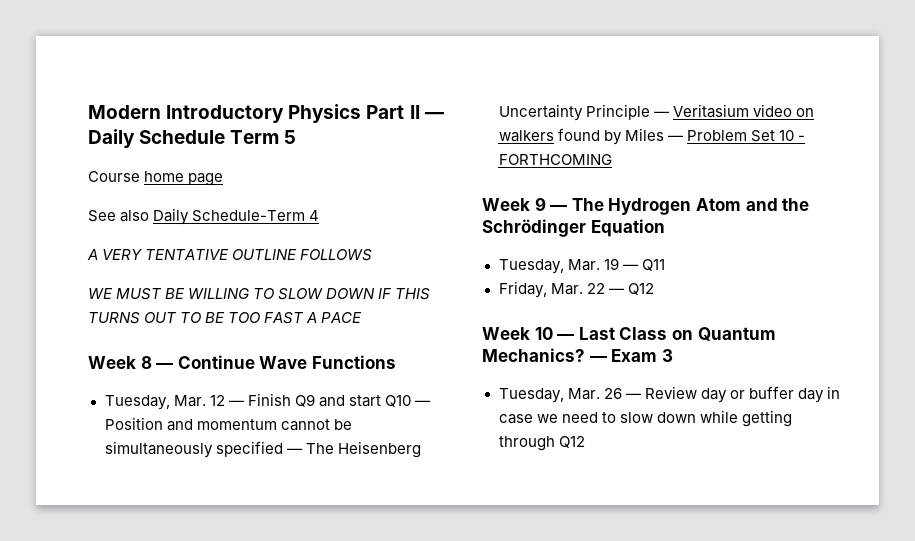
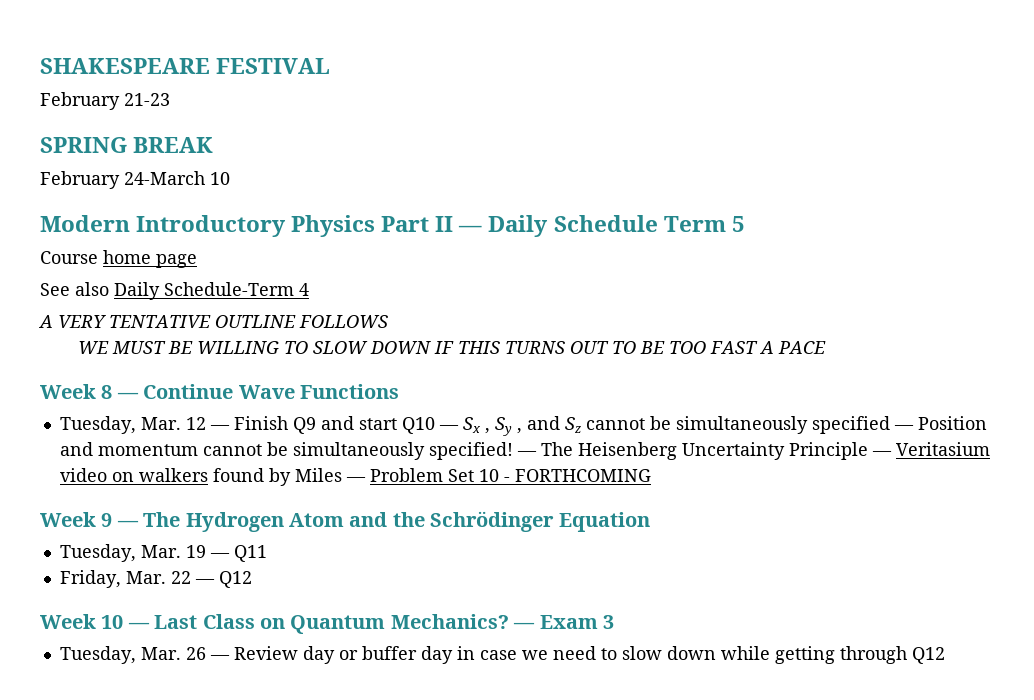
+ SHAKESPEARE FESTIVAL
+ February 21-23
+ SPRING BREAK
+ February 24-March 10
- Tuesday, Mar. 12 — Finish Q9 and start Q10 — Position and momentum cannot be simultaneously specified — The Heisenberg Uncertainty Principle — Veritasium video on walkers found by Miles — Problem Set 10 - FORTHCOMING
+ Tuesday, Mar. 12 — Finish Q9 and start Q10 — Sx , Sy , and Sz cannot be simultaneously specified — Position and momentum cannot be simultaneously specified! — The Heisenberg Uncertainty Principle — Veritasium video on walkers found by Miles — Problem Set 10 - FORTHCOMING

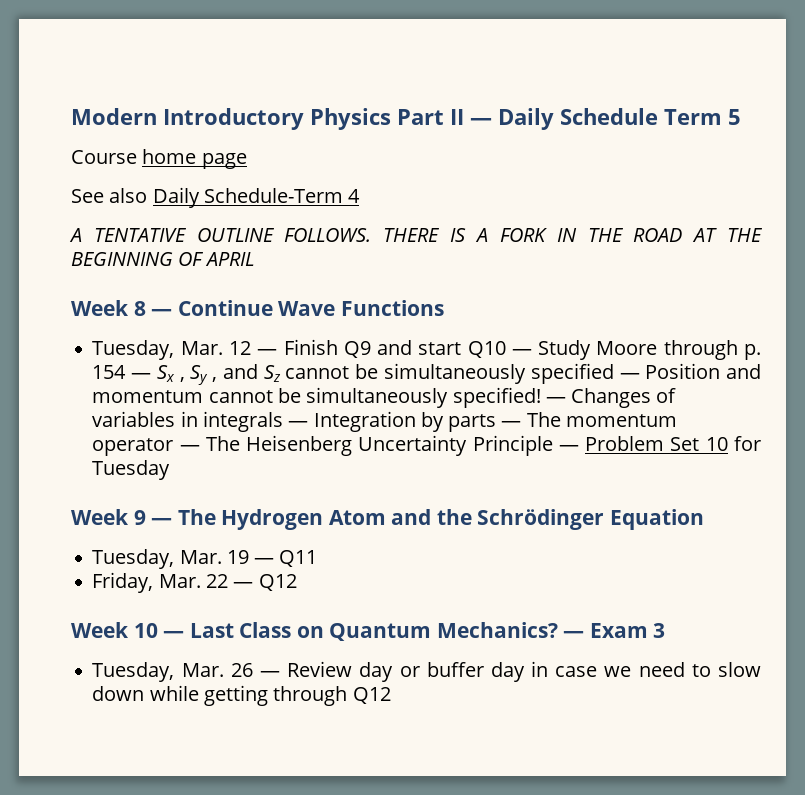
- SHAKESPEARE FESTIVAL
- February 21-23
- SPRING BREAK
- February 24-March 10
- A VERY TENTATIVE OUTLINE FOLLOWS
- WE MUST BE WILLING TO SLOW DOWN IF THIS TURNS OUT TO BE TOO FAST A PACE
+ A TENTATIVE OUTLINE FOLLOWS. THERE IS A FORK IN THE ROAD AT THE BEGINNING OF APRIL
- Tuesday, Mar. 12 — Finish Q9 and start Q10 — Sx , Sy , and Sz cannot be simultaneously specified — Position and momentum cannot be simultaneously specified!
+ Tuesday, Mar. 12 — Finish Q9 and start Q10 — Study Moore through p. 154 — Sx , Sy , and Sz cannot be simultaneously specified — Position and momentum cannot be simultaneously specified!
- — The Heisenberg Uncertainty Principle — Veritasium video on walkers found by Miles — Problem Set 10 - FORTHCOMING
+ — Changes of variables in integrals — Integration by parts — The momentum operator — The Heisenberg Uncertainty Principle — Problem Set 10 for Tuesday

